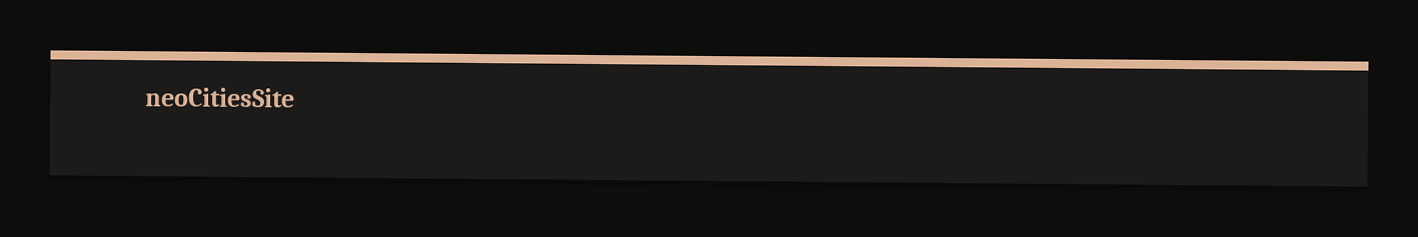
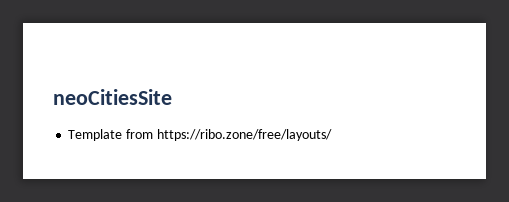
+ Template from https://ribo.zone/free/layouts/

